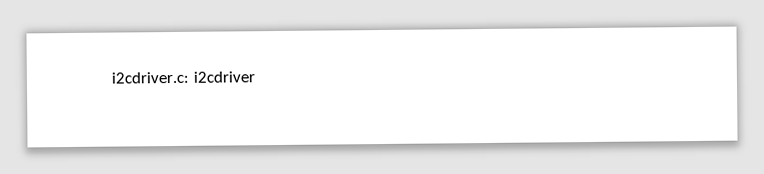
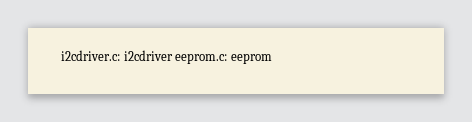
- i2cdriver.c: i2cdriver
+ i2cdriver.c: i2cdriver eeprom.c: eeprom

